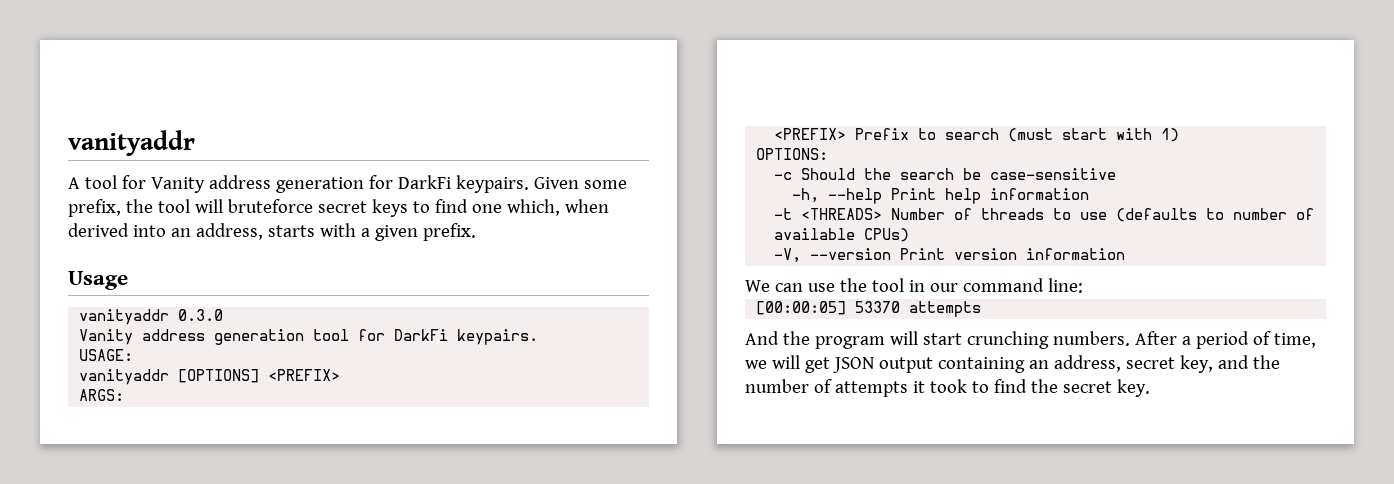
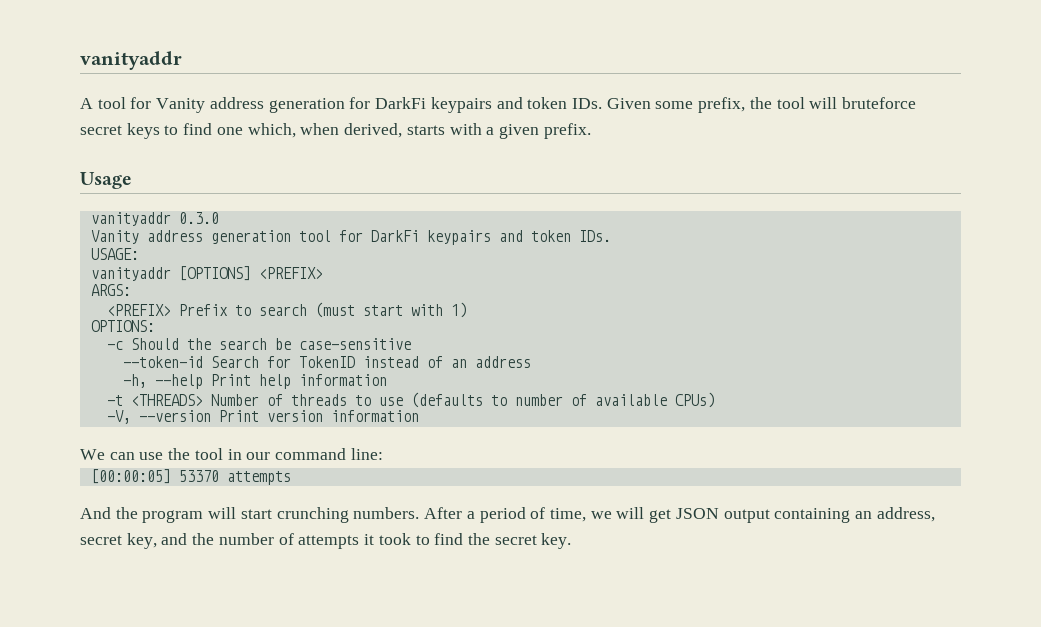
- A tool for Vanity address generation for DarkFi keypairs. Given some prefix, the tool will bruteforce secret keys to find one which, when derived into an address, starts with a given prefix.
+ A tool for Vanity address generation for DarkFi keypairs and token IDs. Given some prefix, the tool will bruteforce secret keys to find one which, when derived, starts with a given prefix.
- Vanity address generation tool for DarkFi keypairs.
+ Vanity address generation tool for DarkFi keypairs and token IDs.
+ --token-id Search for TokenID instead of an address

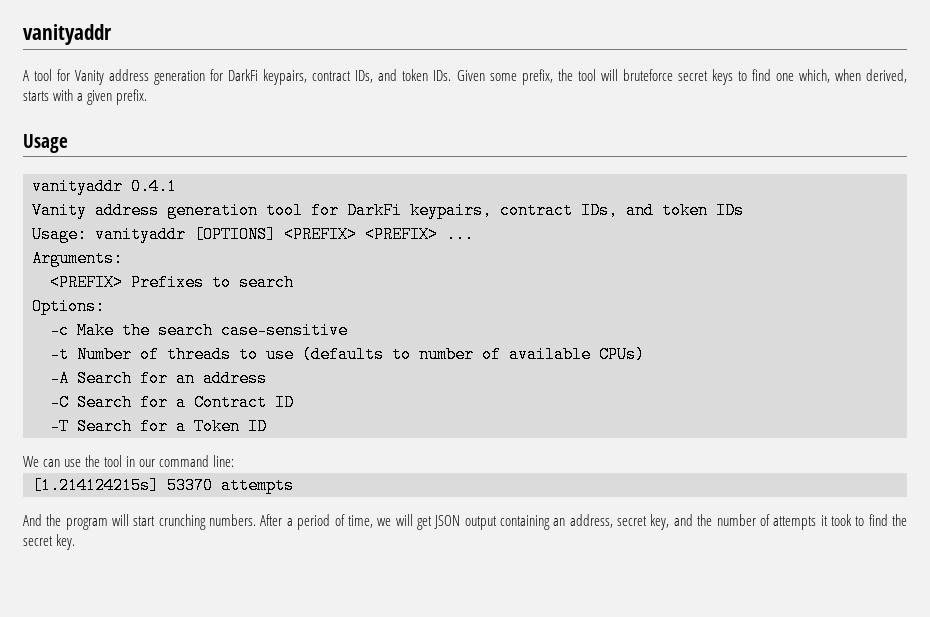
- A tool for Vanity address generation for DarkFi keypairs and token IDs. Given some prefix, the tool will bruteforce secret keys to find one which, when derived, starts with a given prefix.
+ A tool for Vanity address generation for DarkFi keypairs, contract IDs, and token IDs. Given some prefix, the tool will bruteforce secret keys to find one which, when derived, starts with a given prefix.
- vanityaddr 0.3.0
+ vanityaddr 0.4.1
- Vanity address generation tool for DarkFi keypairs and token IDs.
- USAGE:
- vanityaddr [OPTIONS] <PREFIX>
- ARGS:
- <PREFIX> Prefix to search (must start with 1)
- OPTIONS:
+ Vanity address generation tool for DarkFi keypairs, contract IDs, and token IDs
+ Usage: vanityaddr [OPTIONS] <PREFIX> <PREFIX> ...
+ Arguments:
+ <PREFIX> Prefixes to search
+ Options:
- -c Should the search be case-sensitive
+ -c Make the search case-sensitive
- --token-id Search for TokenID instead of an address
- -h, --help Print help information
- -t <THREADS> Number of threads to use (defaults to number of available CPUs)
+ -t Number of threads to use (defaults to number of available CPUs)
- -V, --version Print version information
+ -A Search for an address
+ -C Search for a Contract ID
+ -T Search for a Token ID
- [00:00:05] 53370 attempts
+ [1.214124215s] 53370 attempts

